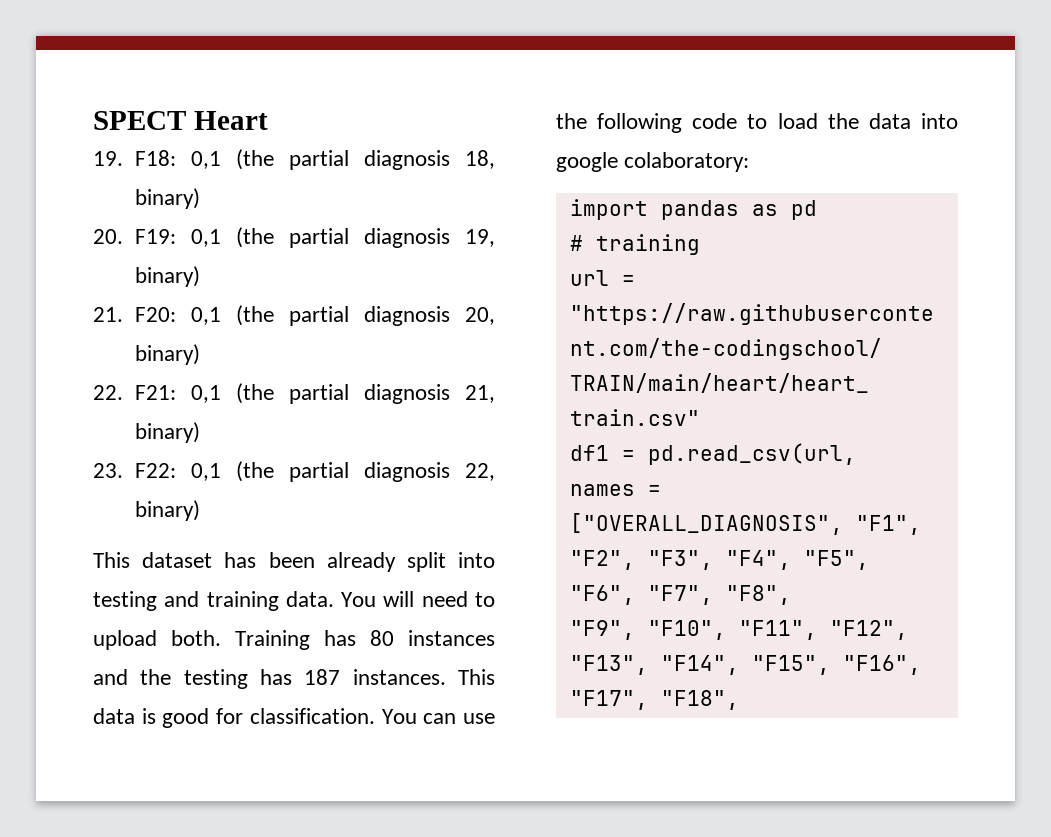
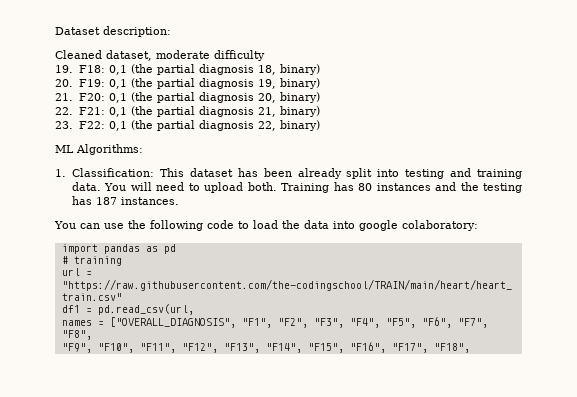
- SPECT Heart
+ Dataset description:
+ Cleaned dataset, moderate difficulty
- This dataset has been already split into testing and training data.
+ ML Algorithms:
+ 1. Classification: This dataset has been already split into testing and training data.
- Training has 80 instances and the testing has 187 instances. This data is good for classification. You can use the following code to load the data into google colaboratory:
+ Training has 80 instances and the testing has 187 instances.
+ You can use the following code to load the data into google colaboratory:

